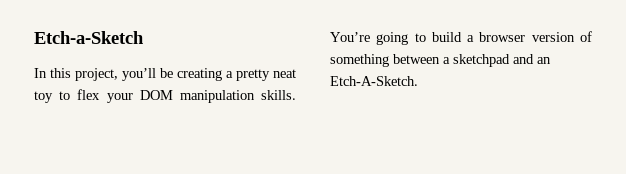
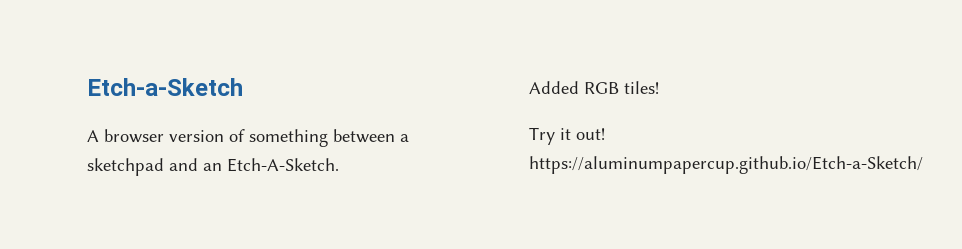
- In this project, you’ll be creating a pretty neat toy to flex your DOM manipulation skills. You’re going to build a browser version of something between a sketchpad and an Etch-A-Sketch.
+ A browser version of something between a sketchpad and an Etch-A-Sketch.
+ Added RGB tiles!
+ Try it out! https://aluminumpapercup.github.io/Etch-a-Sketch/

